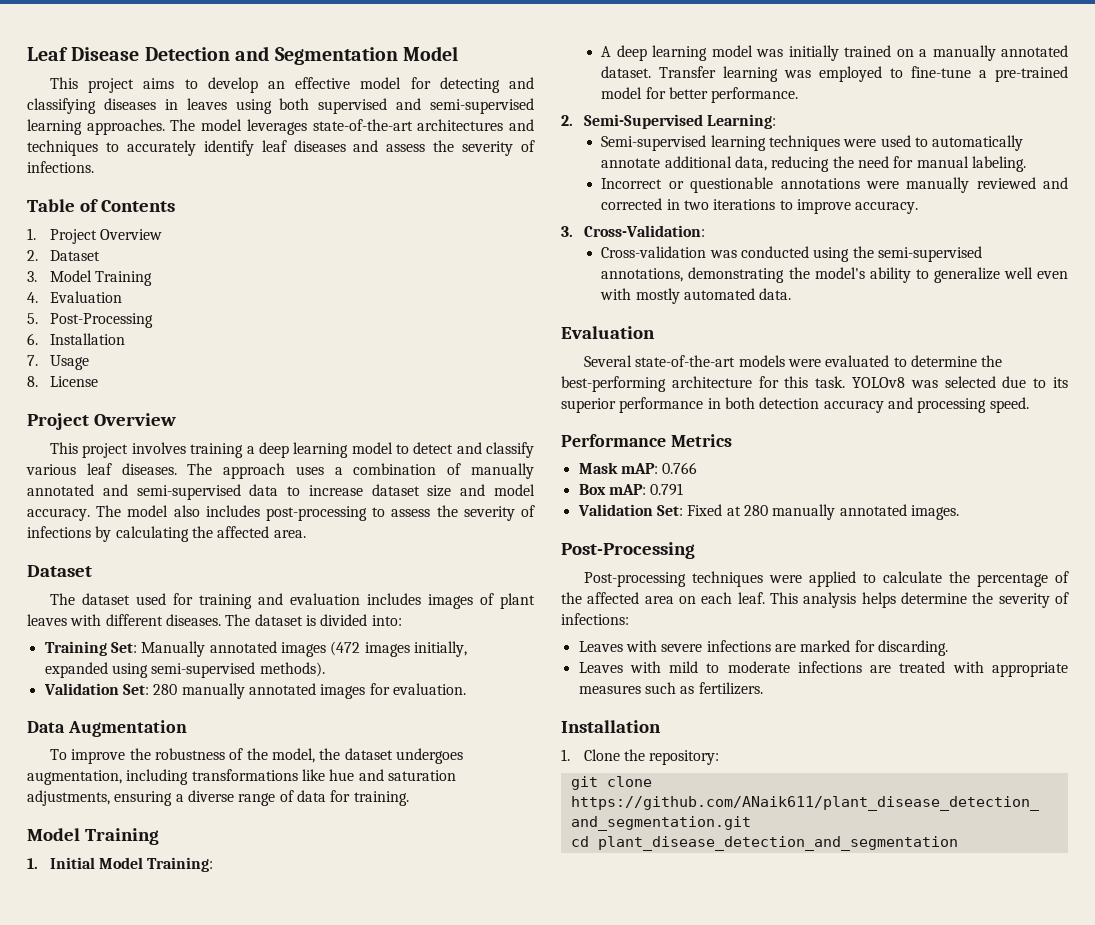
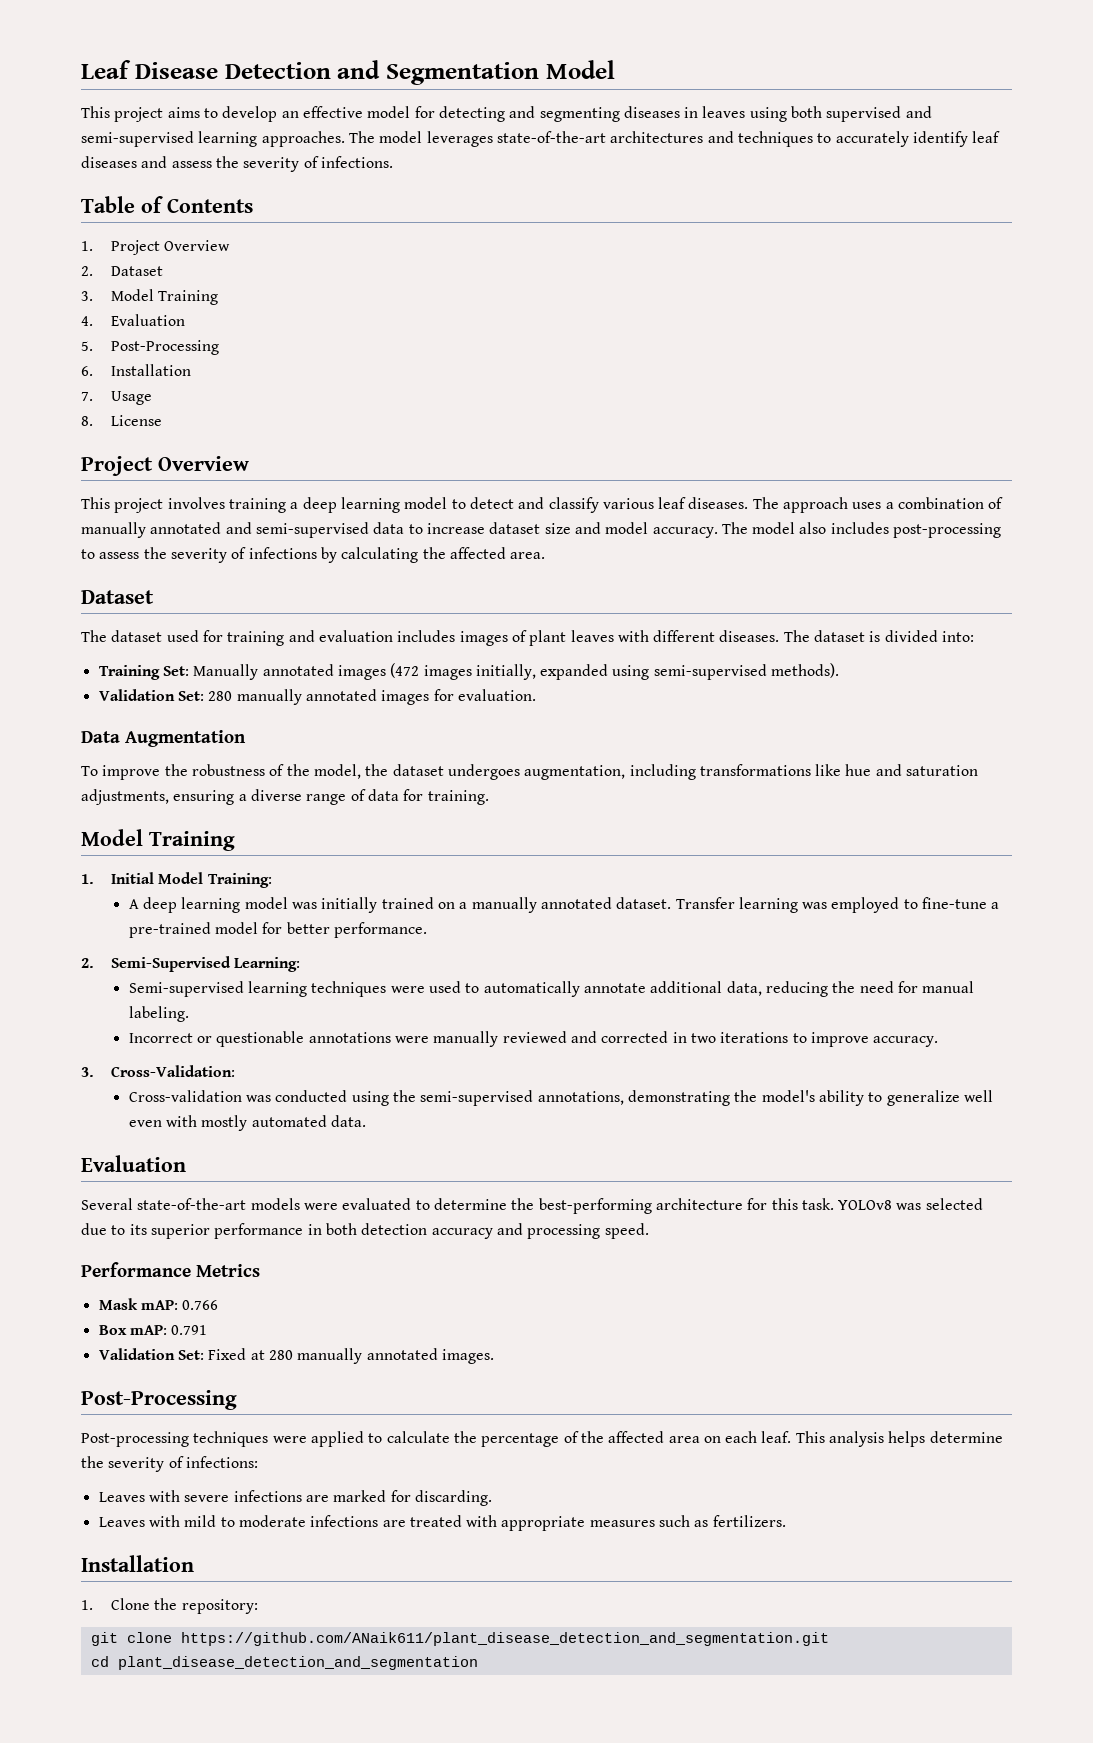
- This project aims to develop an effective model for detecting and classifying diseases in leaves using both supervised and semi-supervised learning approaches.
+ This project aims to develop an effective model for detecting and segmenting diseases in leaves using both supervised and semi-supervised learning approaches.

